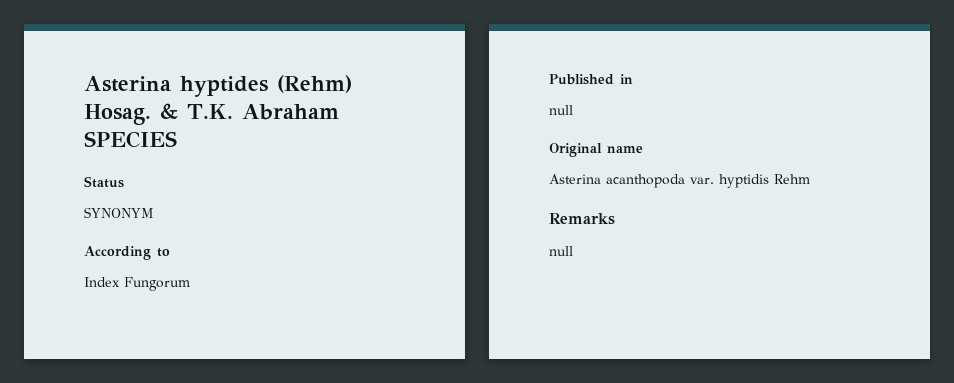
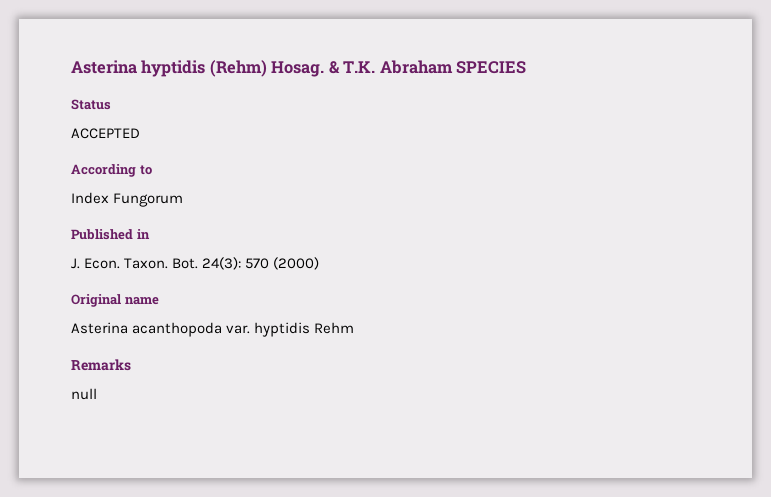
- Asterina hyptides (Rehm) Hosag.
+ Asterina hyptidis (Rehm) Hosag.
- SYNONYM
+ ACCEPTED
  Published in
- null
+ J. Econ. Taxon. Bot. 24(3): 570 (2000)

